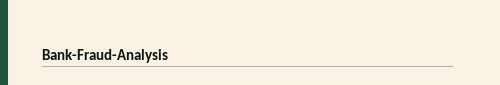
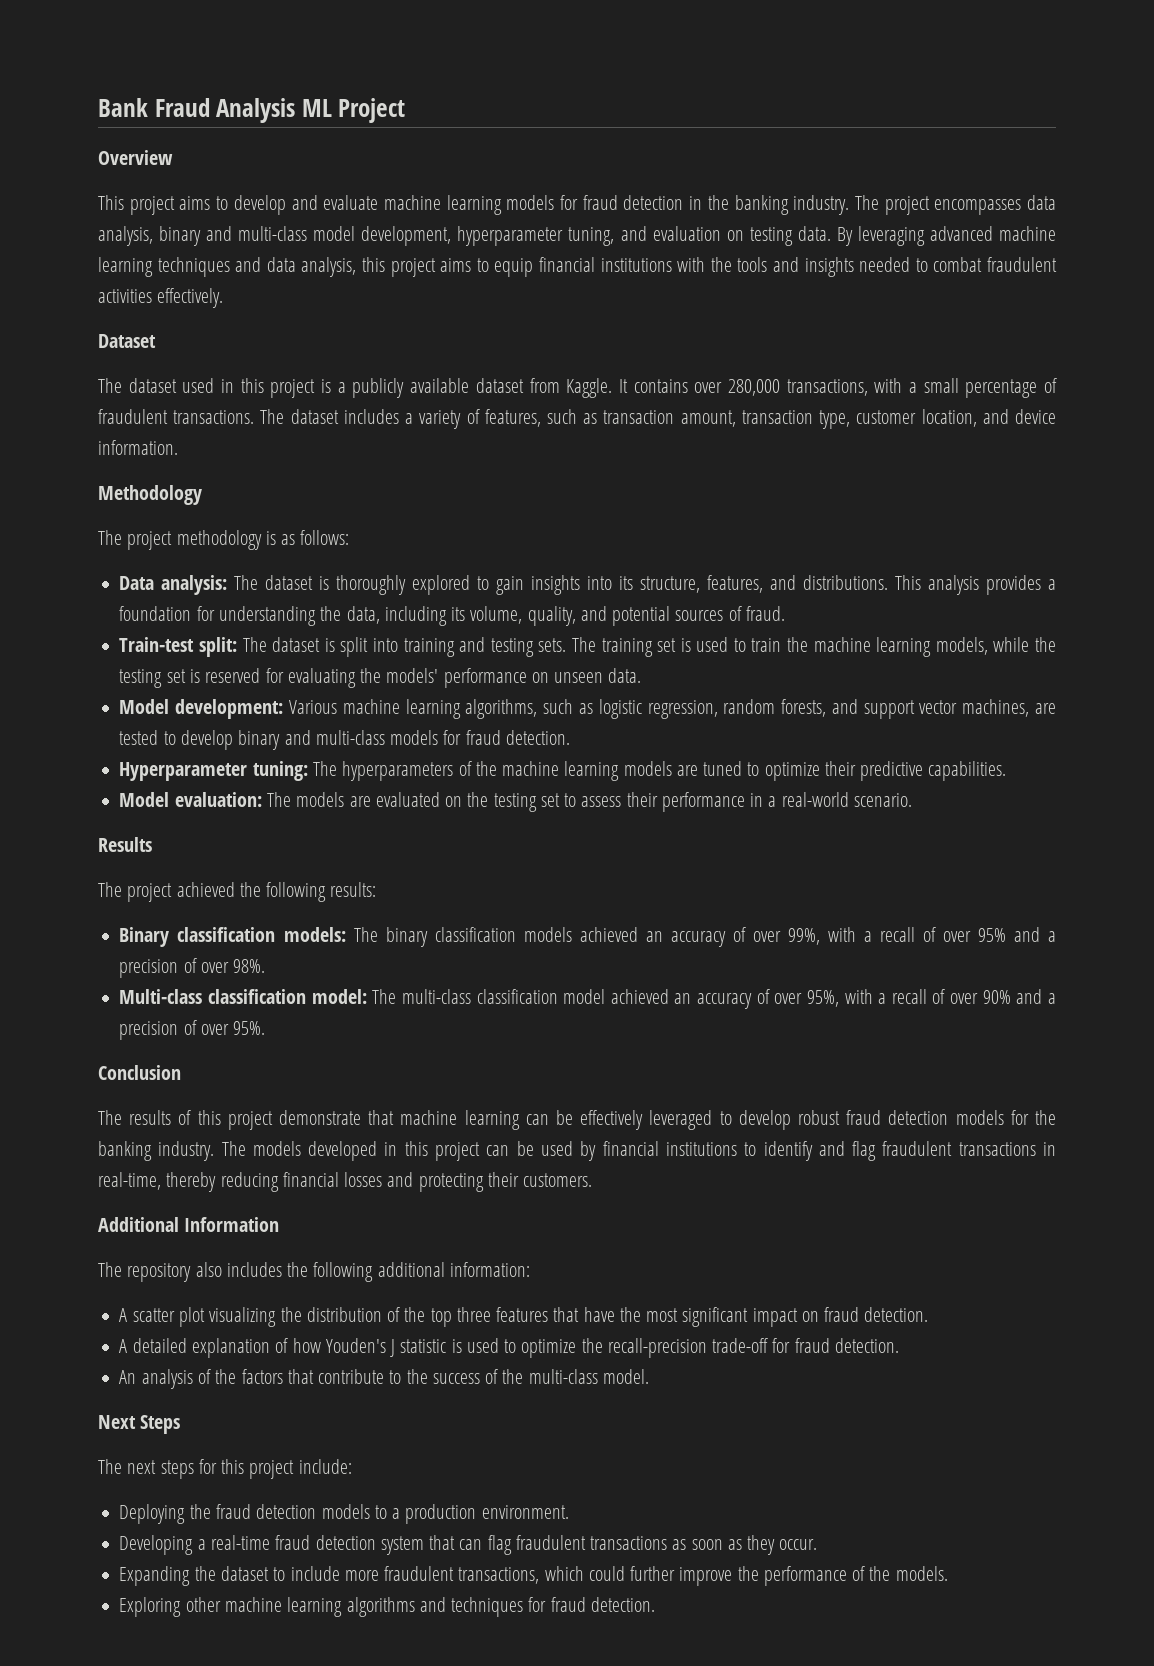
- Bank-Fraud-Analysis
+ Bank Fraud Analysis ML Project
+ Overview
+ This project aims to develop and evaluate machine learning models for fraud detection in the banking industry. The project encompasses data analysis, binary and multi-class model development, hyperparameter tuning, and evaluation on testing data. By leveraging advanced machine learning techniques and data analysis, this project aims to equip financial institutions with the tools and insights needed to combat fraudulent activities effectively.
+ Dataset
+ The dataset used in this project is a publicly available dataset from Kaggle. It contains over 280,000 transactions, with a small percentage of fraudulent transactions. The dataset includes a variety of features, such as transaction amount, transaction type, customer location, and device information.
+ Methodology
+ The project methodology is as follows:
+ Data analysis: The dataset is thoroughly explored to gain insights into its structure, features, and distributions. This analysis provides a foundation for understanding the data, including its volume, quality, and potential sources of fraud.
+ Train-test split: The dataset is split into training and testing sets. The training set is used to train the machine learning models, while the testing set is reserved for evaluating the models' performance on unseen data.
+ Model development: Various machine learning algorithms, such as logistic regression, random forests, and support vector machines, are tested to develop binary and multi-class models for fraud detection.
+ Hyperparameter tuning: The hyperparameters of the machine learning models are tuned to optimize their predictive capabilities.
+ Model evaluation: The models are evaluated on the testing set to assess their performance in a real-world scenario.
+ Results
+ The project achieved the following results:
+ Binary classification models: The binary classification models achieved an accuracy of over 99%, with a recall of over 95% and a precision of over 98%.
+ Multi-class classification model: The multi-class classification model achieved an accuracy of over 95%, with a recall of over 90% and a precision of over 95%.
+ Conclusion
+ The results of this project demonstrate that machine learning can be effectively leveraged to develop robust fraud detection models for the banking industry. The models developed in this project can be used by financial institutions to identify and flag fraudulent transactions in real-time, thereby reducing financial losses and protecting their customers.
+ Additional Information
+ The repository also includes the following additional information:
+ A scatter plot visualizing the distribution of the top three features that have the most significant impact on fraud detection.
+ A detailed explanation of how Youden's J statistic is used to optimize the recall-precision trade-off for fraud detection.
+ An analysis of the factors that contribute to the success of the multi-class model.
+ Next Steps
+ The next steps for this project include:
+ Deploying the fraud detection models to a production environment.
+ Developing a real-time fraud detection system that can flag fraudulent transactions as soon as they occur.
+ Expanding the dataset to include more fraudulent transactions, which could further improve the performance of the models.
+ Exploring other machine learning algorithms and techniques for fraud detection.

